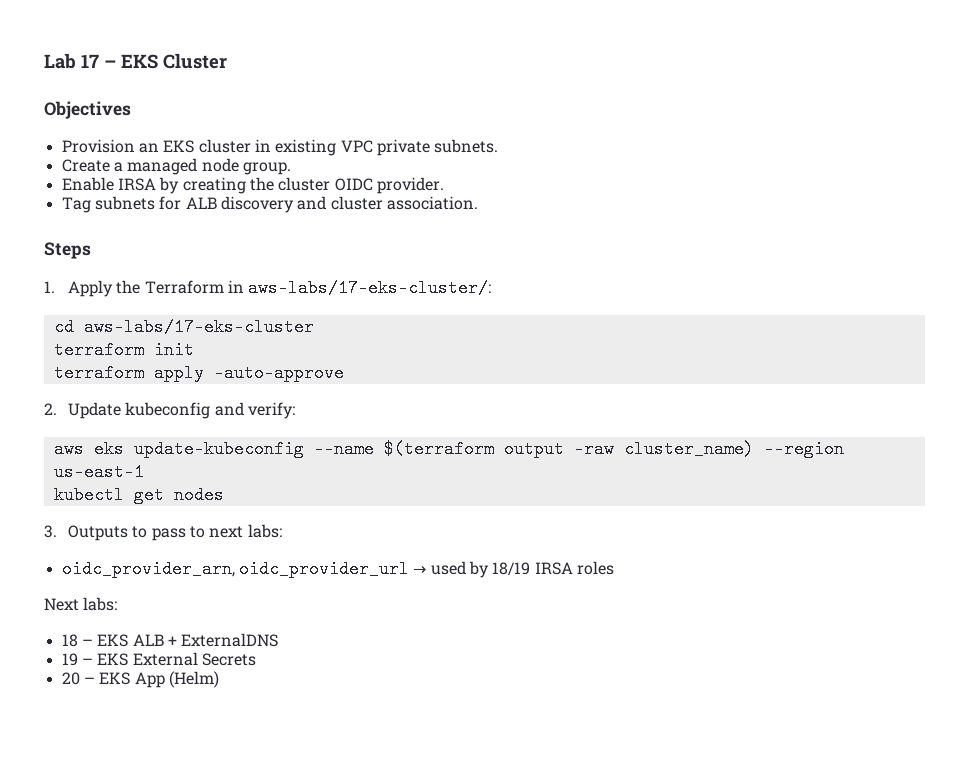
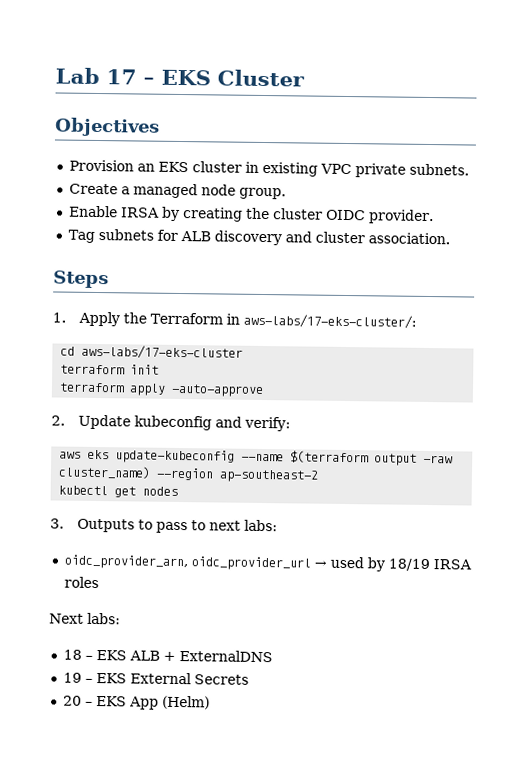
- aws eks update-kubeconfig --name $(terraform output -raw cluster_name) --region us-east-1
+ aws eks update-kubeconfig --name $(terraform output -raw cluster_name) --region ap-southeast-2

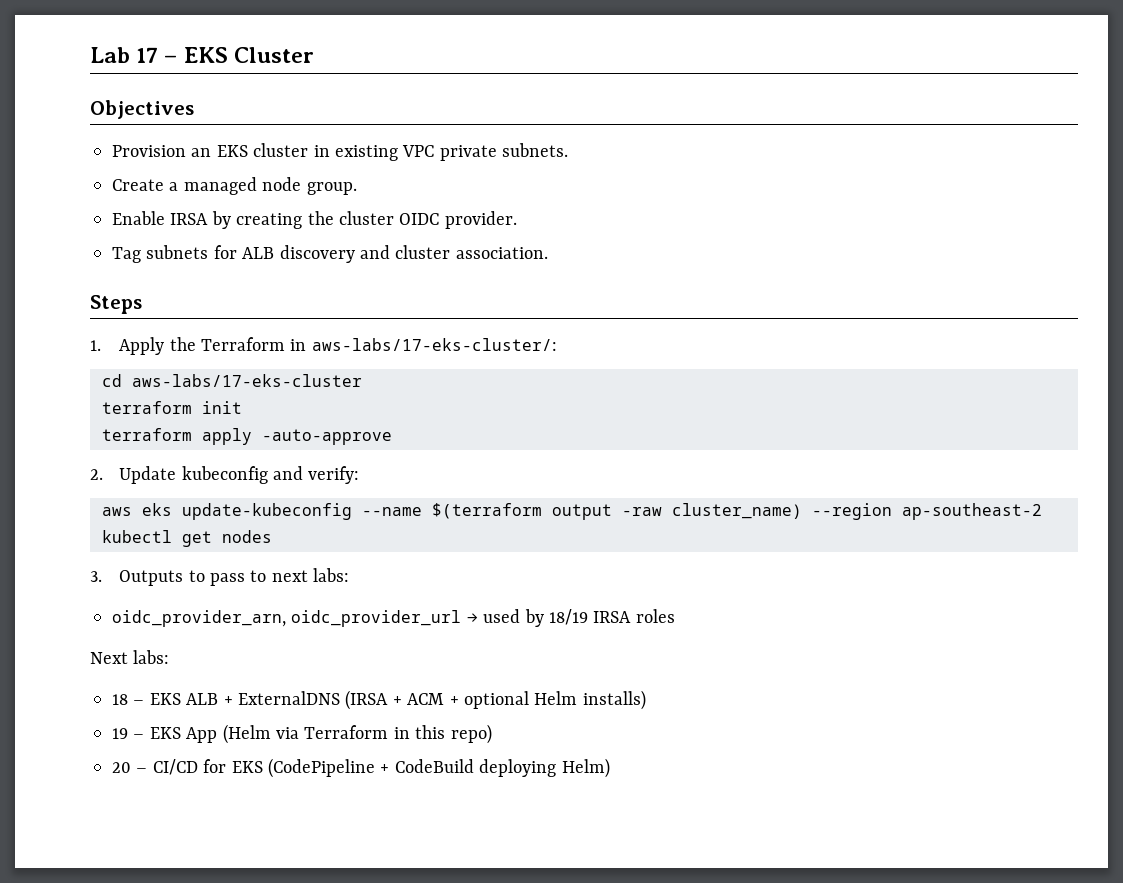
- 18 – EKS ALB + ExternalDNS
- 19 – EKS External Secrets
- 20 – EKS App (Helm)
+ 18 – EKS ALB + ExternalDNS (IRSA + ACM + optional Helm installs)
+ 19 – EKS App (Helm via Terraform in this repo)
+ 20 – CI/CD for EKS (CodePipeline + CodeBuild deploying Helm)

